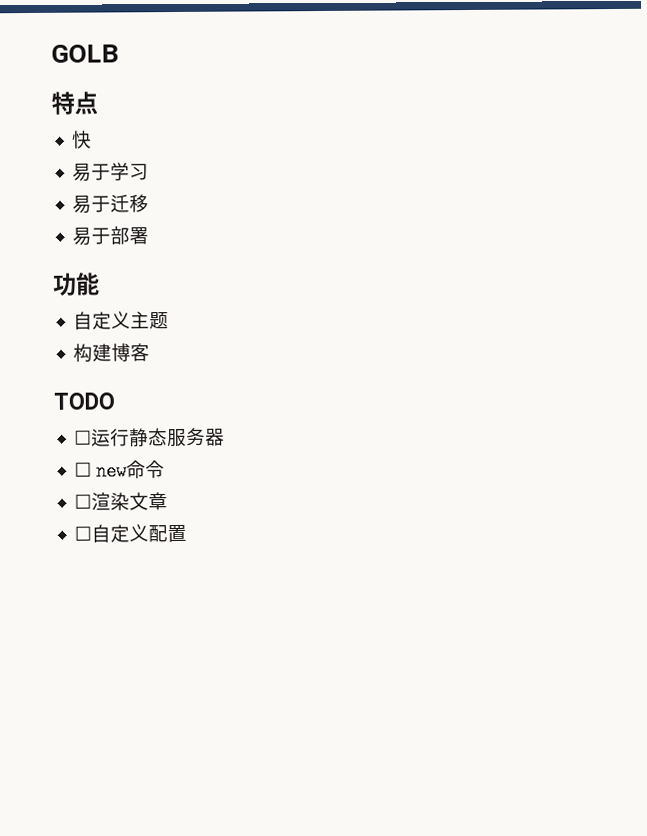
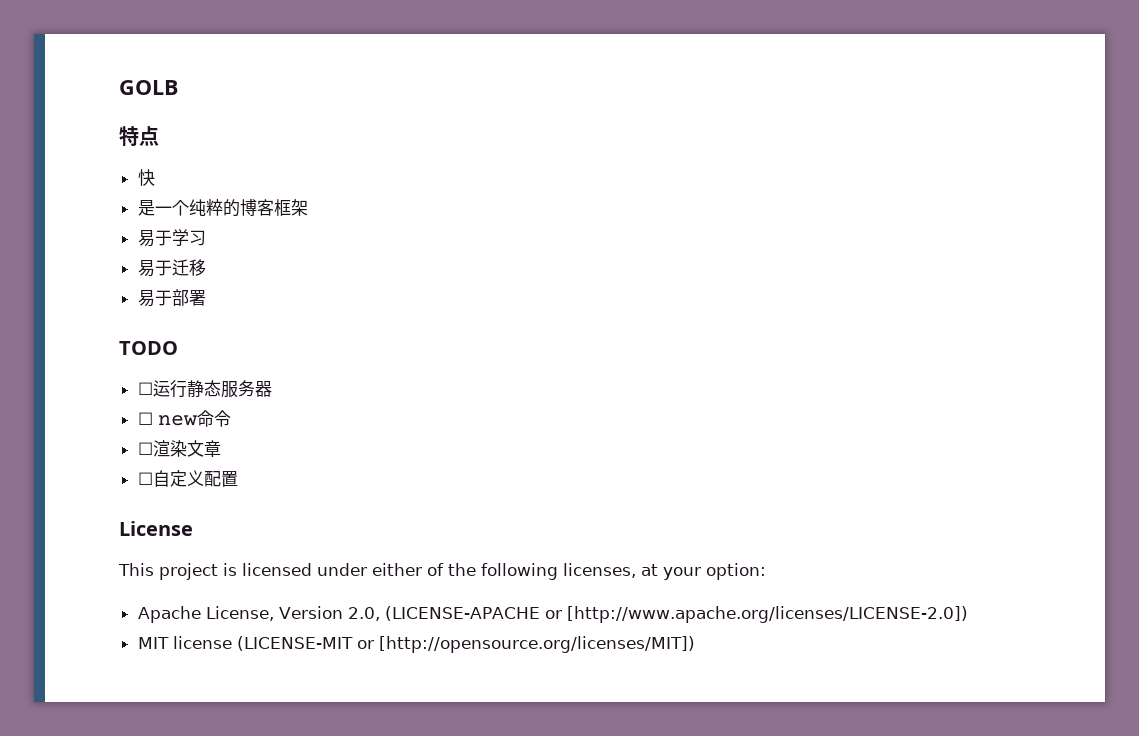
+ 是一个纯粹的博客框架
- 功能
- 自定义主题
- 构建博客
+ License
+ This project is licensed under either of the following licenses, at your option:
+ Apache License, Version 2.0, (LICENSE-APACHE or [http://www.apache.org/licenses/LICENSE-2.0])
+ MIT license (LICENSE-MIT or [http://opensource.org/licenses/MIT])

